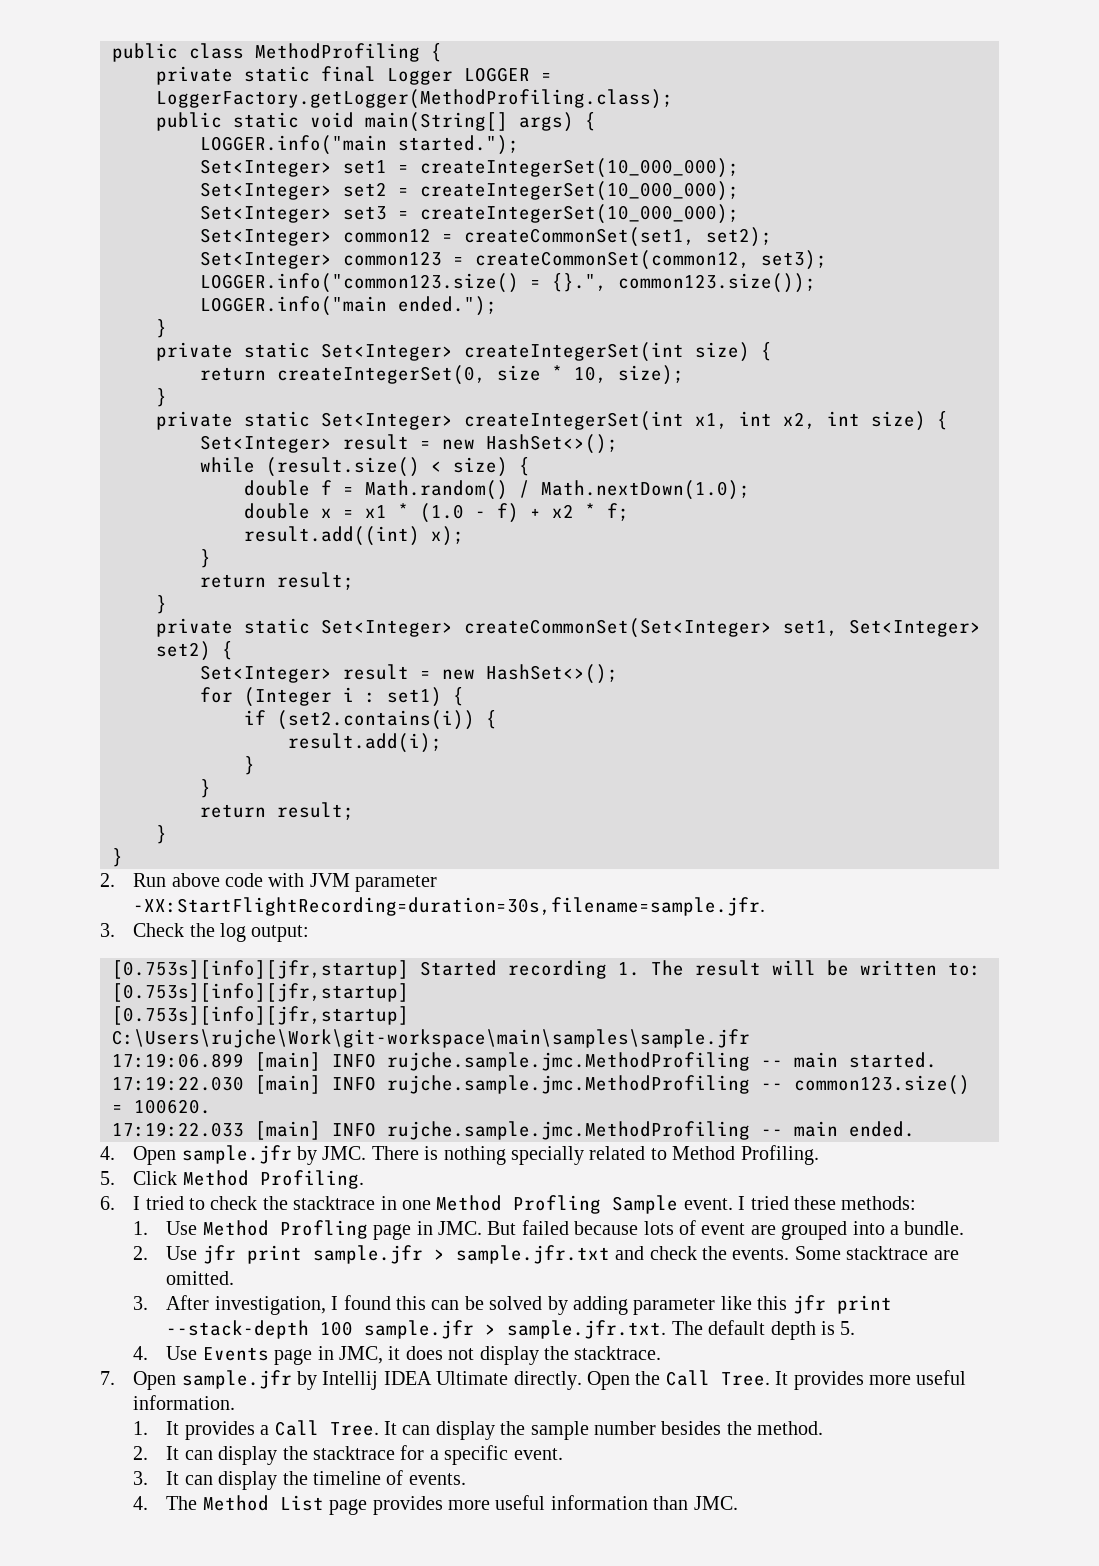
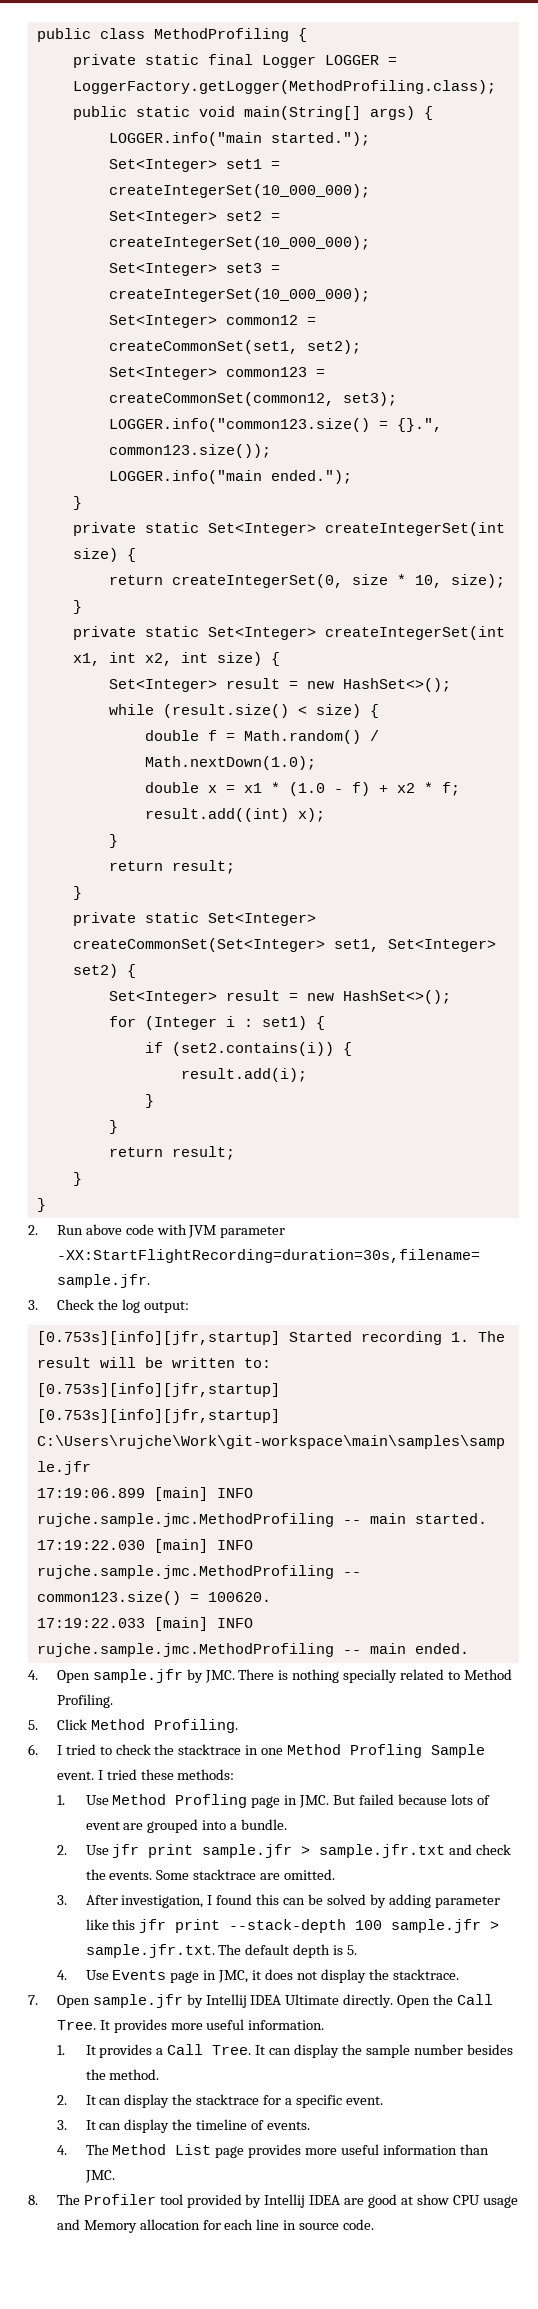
+ 8. The Profiler tool provided by Intellij IDEA are good at show CPU usage and Memory allocation for each line in source code.

